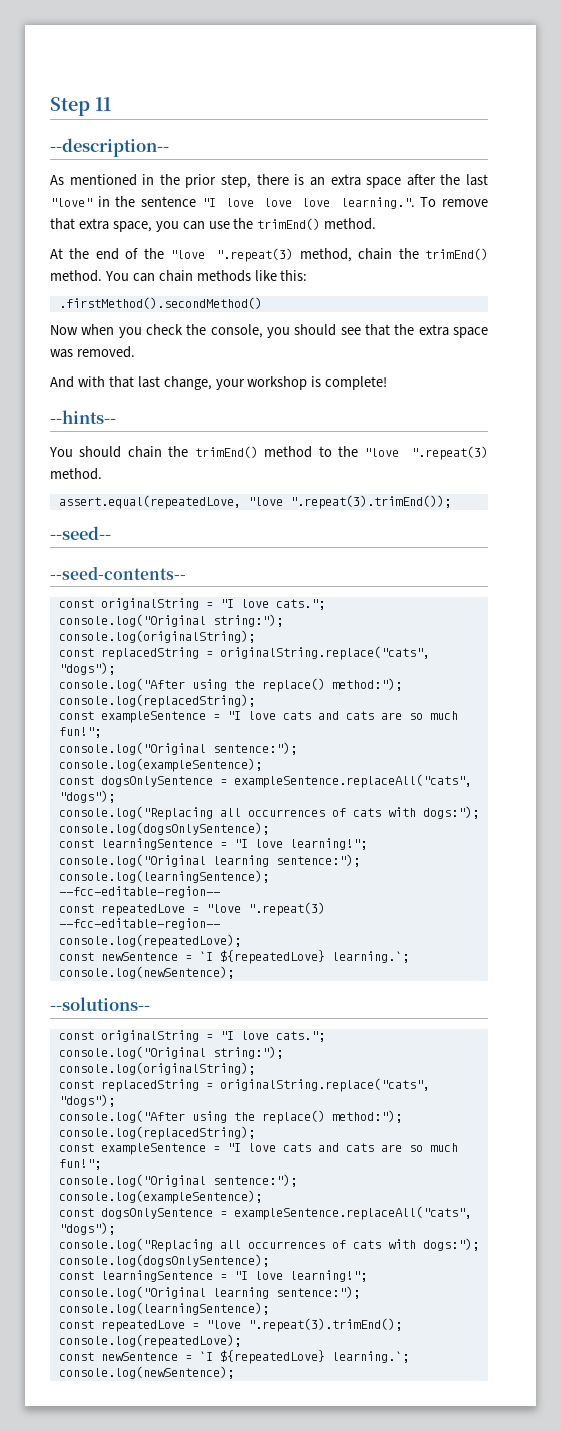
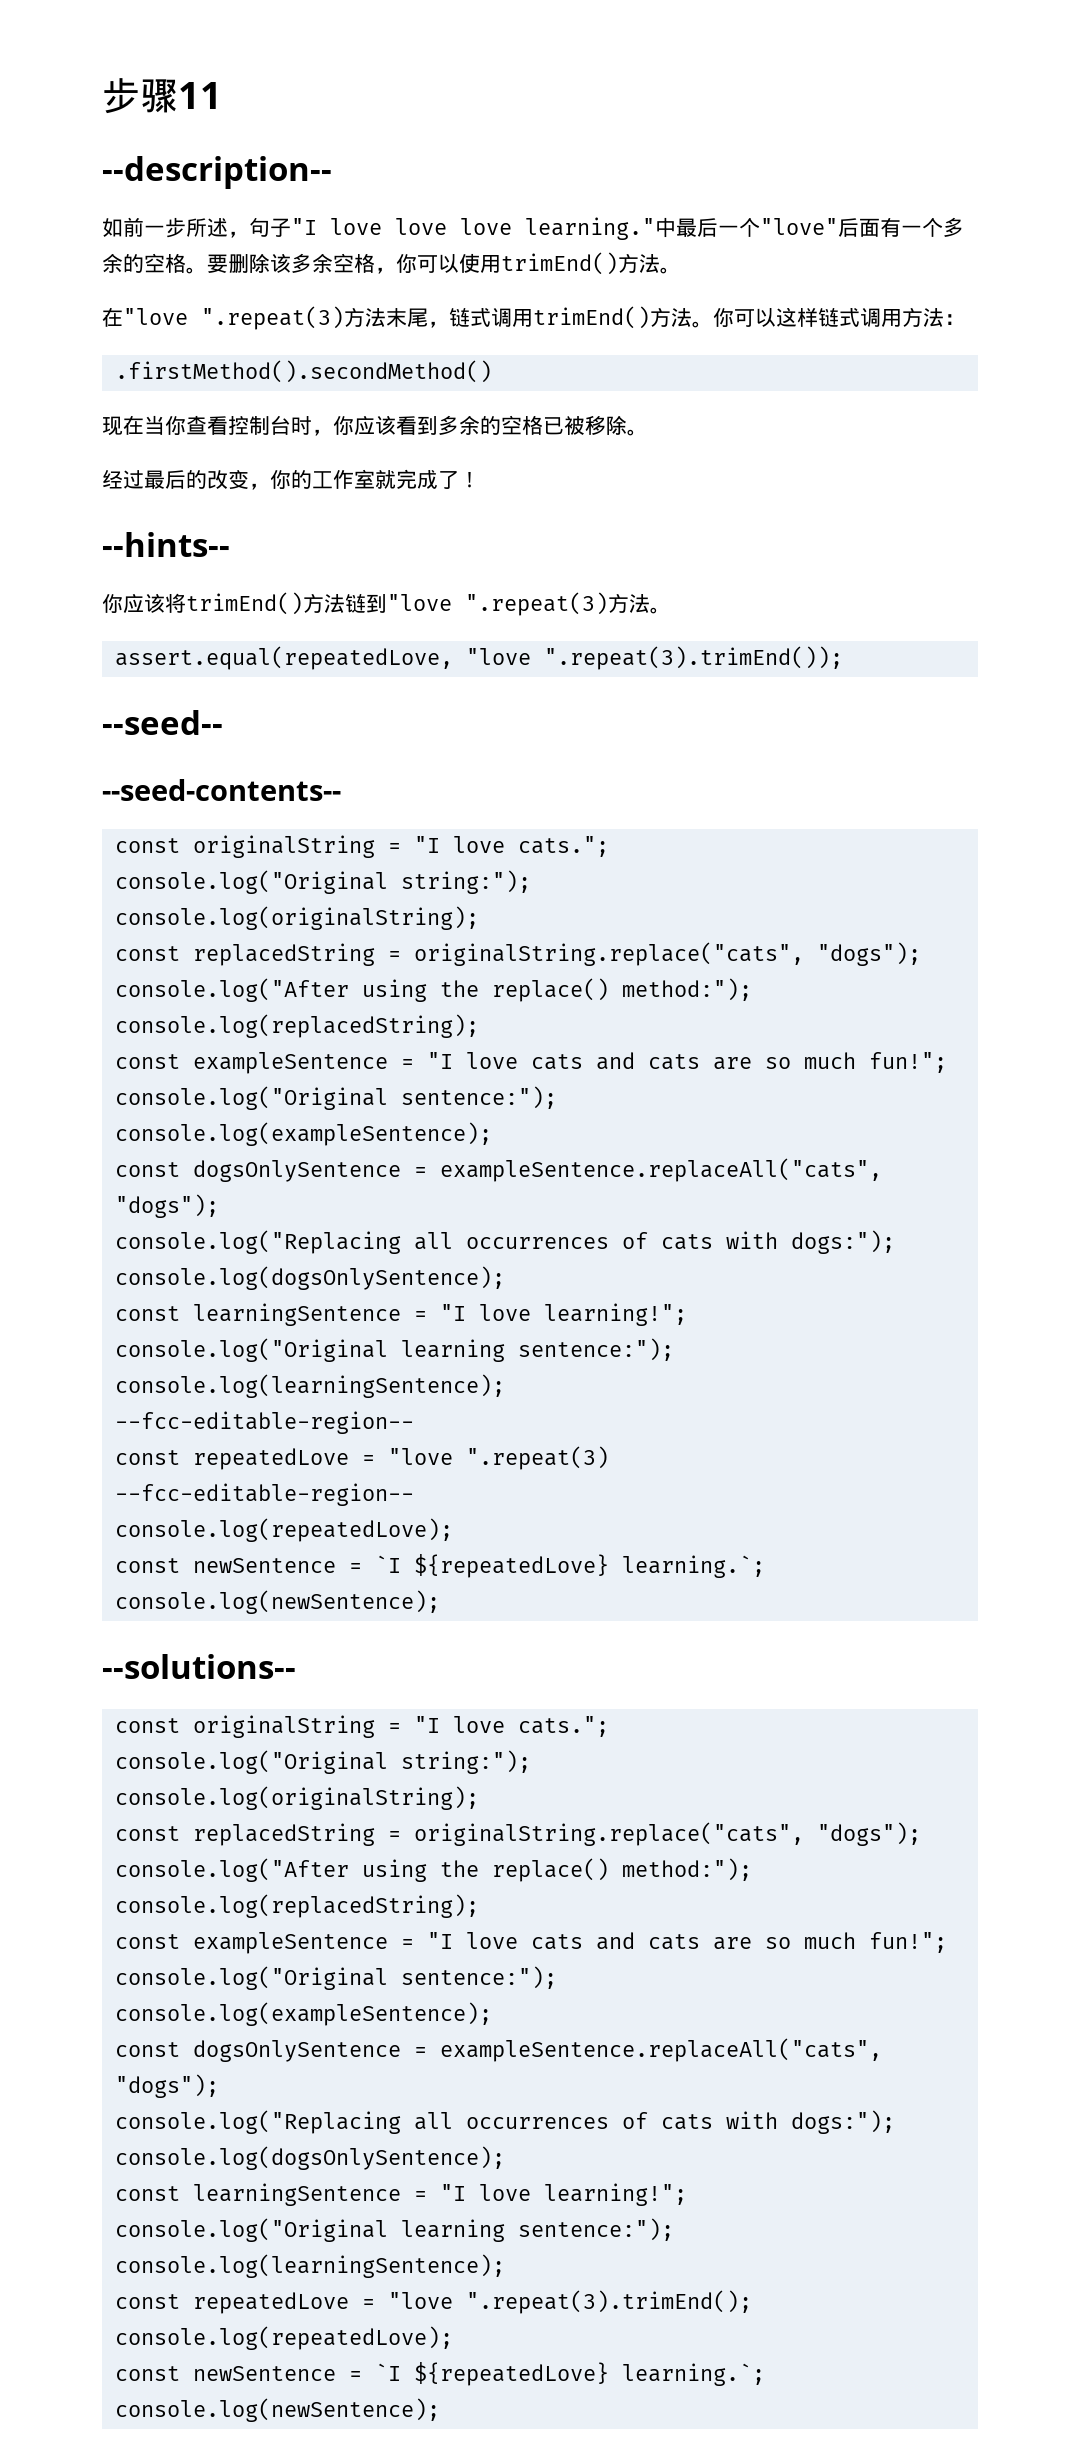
- Step 11
+ 步骤11
- As mentioned in the prior step, there is an extra space after the last "love" in the sentence "I love love love learning.". To remove that extra space, you can use the trimEnd() method.
- At the end of the "love ".repeat(3) method, chain the trimEnd() method. You can chain methods like this:
+ 如前一步所述，句子"I love love love learning."中最后一个"love"后面有一个多余的空格。要删除该多余空格，你可以使用trimEnd()方法。
+ 在"love ".repeat(3)方法末尾，链式调用trimEnd()方法。你可以这样链式调用方法：
  .firstMethod().secondMethod()
- Now when you check the console, you should see that the extra space was removed.
- And with that last change, your workshop is complete!
+ 现在当你查看控制台时，你应该看到多余的空格已被移除。
+ 经过最后的改变，你的工作室就完成了！
  --hints--
- You should chain the trimEnd() method to the "love ".repeat(3) method.
+ 你应该将trimEnd()方法链到"love ".repeat(3)方法。

